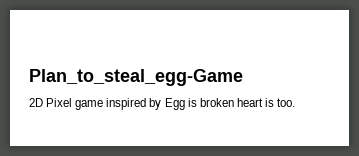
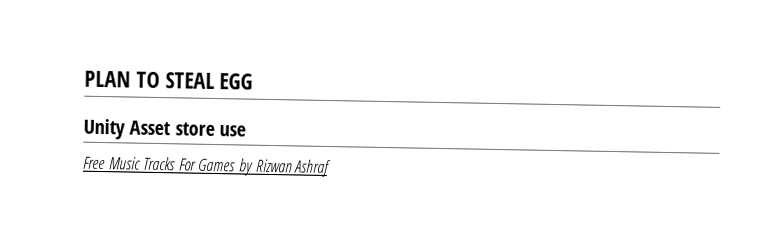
- Plan_to_steal_egg-Game
- 2D Pixel game inspired by Egg is broken heart is too.
+ PLAN TO STEAL EGG
+ Unity Asset store use
+ Free Music Tracks For Games by Rizwan Ashraf

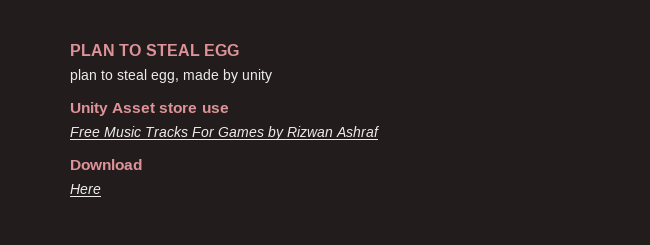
+ plan to steal egg, made by unity
+ Download
+ Here

